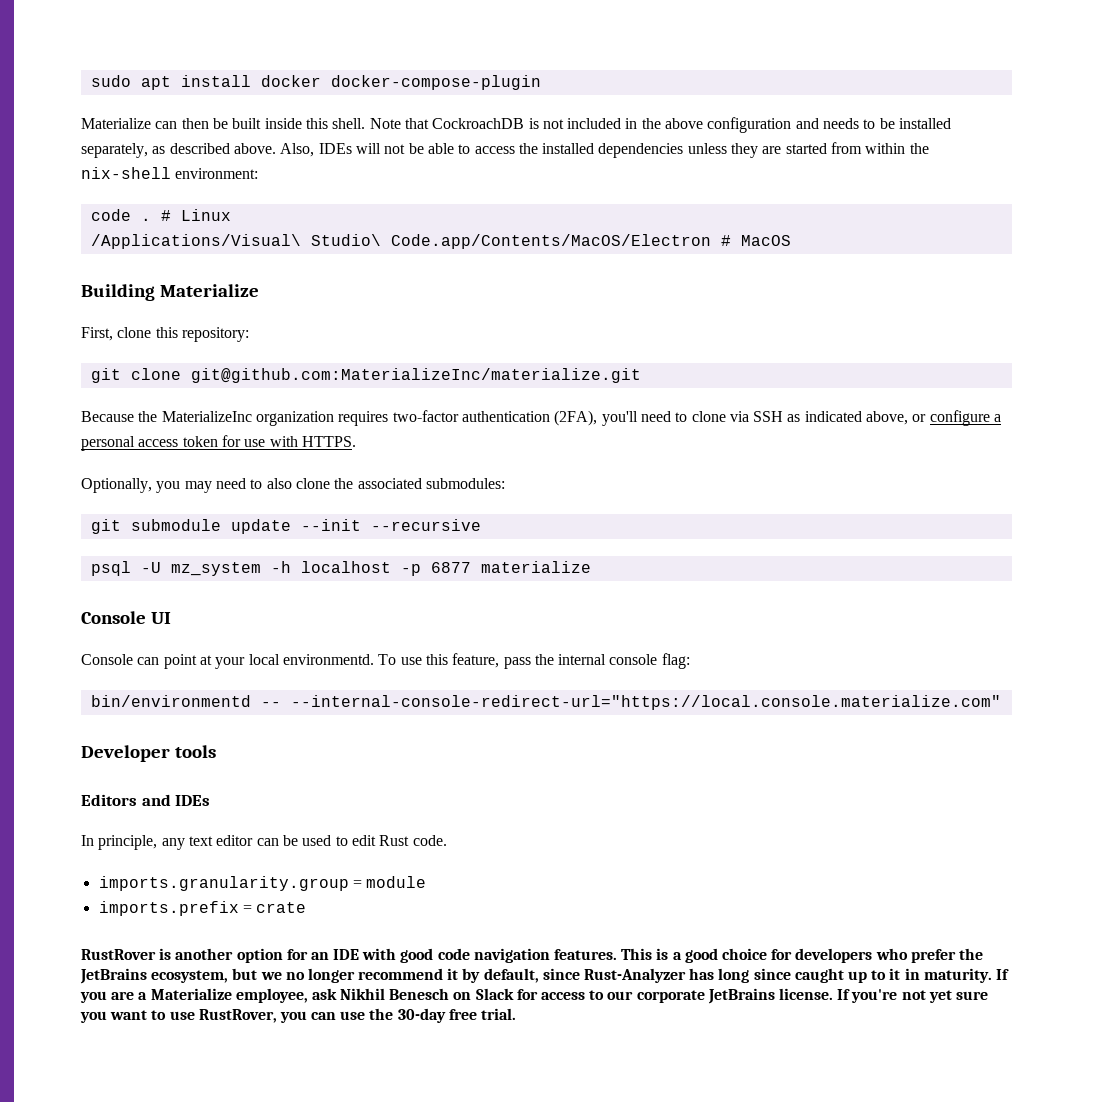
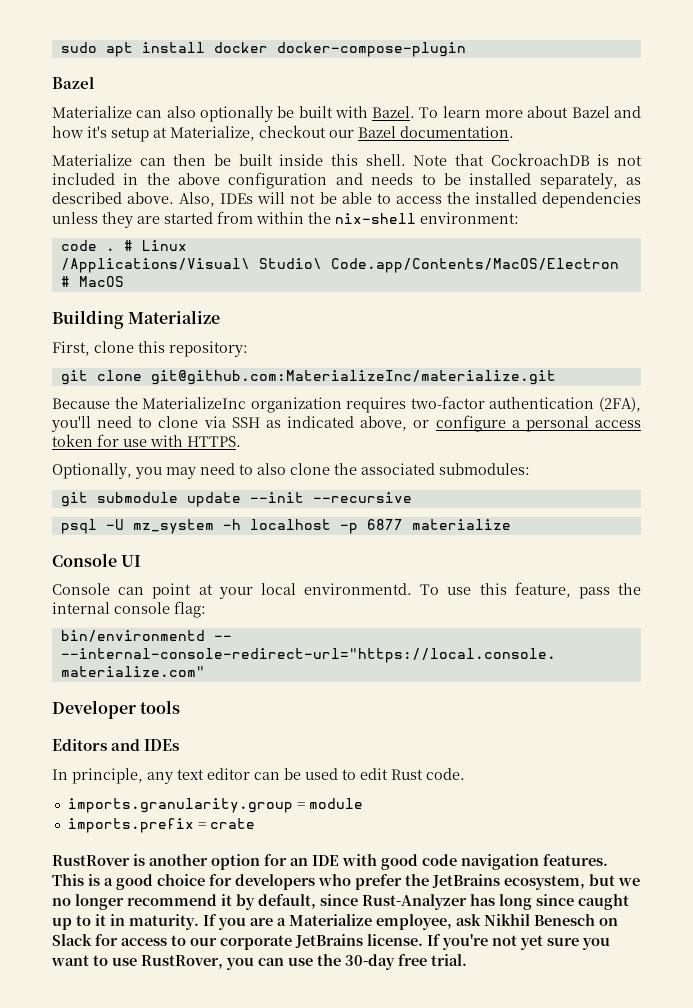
  sudo apt install docker docker-compose-plugin
+ Bazel
+ Materialize can also optionally be built with Bazel. To learn more about Bazel and how it's setup at Materialize, checkout our Bazel documentation.

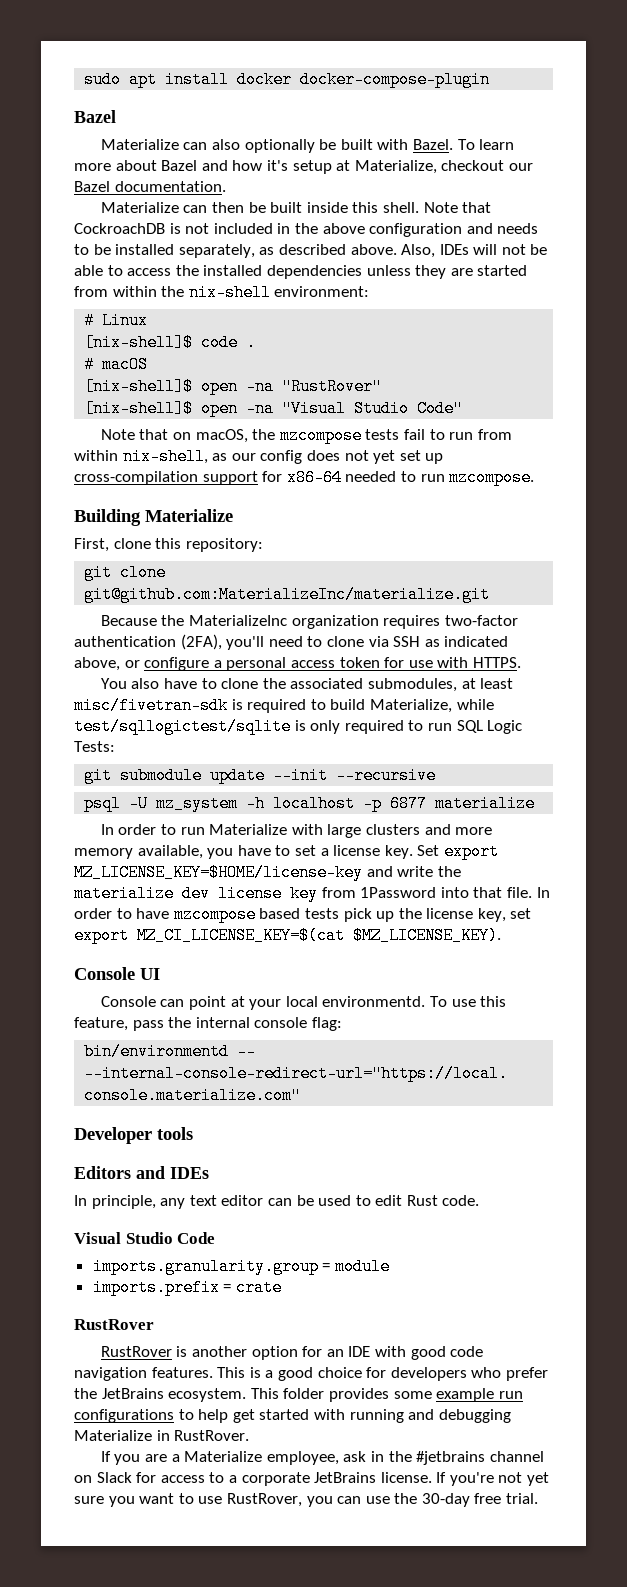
- code .
- /Applications/Visual\ Studio\ Code.app/Contents/MacOS/Electron # MacOS
+ [nix-shell]$ code .
+ # macOS
+ [nix-shell]$ open -na "RustRover"
+ [nix-shell]$ open -na "Visual Studio Code"
+ Note that on macOS, the mzcompose tests fail to run from within nix-shell, as our config does not yet set up cross-compilation support for x86-64 needed to run mzcompose.
- Optionally, you may need to also clone the associated submodules:
+ You also have to clone the associated submodules, at least misc/fivetran-sdk is required to build Materialize, while test/sqllogictest/sqlite is only required to run SQL Logic Tests:
+ In order to run Materialize with large clusters and more memory available, you have to set a license key. Set export MZ_LICENSE_KEY=$HOME/license-key and write the materialize dev license key from 1Password into that file. In order to have mzcompose based tests pick up the license key, set export MZ_CI_LICENSE_KEY=$(cat $MZ_LICENSE_KEY).
+ Visual Studio Code
  imports.prefix = crate
+ RustRover
- This is a good choice for developers who prefer the JetBrains ecosystem, but we no longer recommend it by default, since Rust-Analyzer has long since caught up to it in maturity. If you are a Materialize employee, ask Nikhil Benesch on Slack for access to our corporate JetBrains license.
+ This is a good choice for developers who prefer the JetBrains ecosystem. This folder provides some example run configurations to help get started with running and debugging Materialize in RustRover.
+ If you are a Materialize employee, ask in the #jetbrains channel on Slack for access to a corporate JetBrains license.

